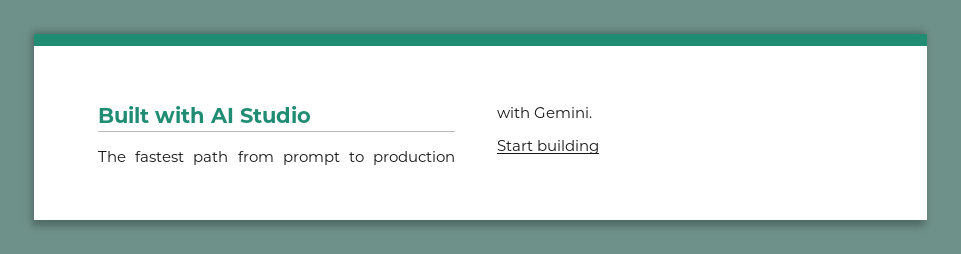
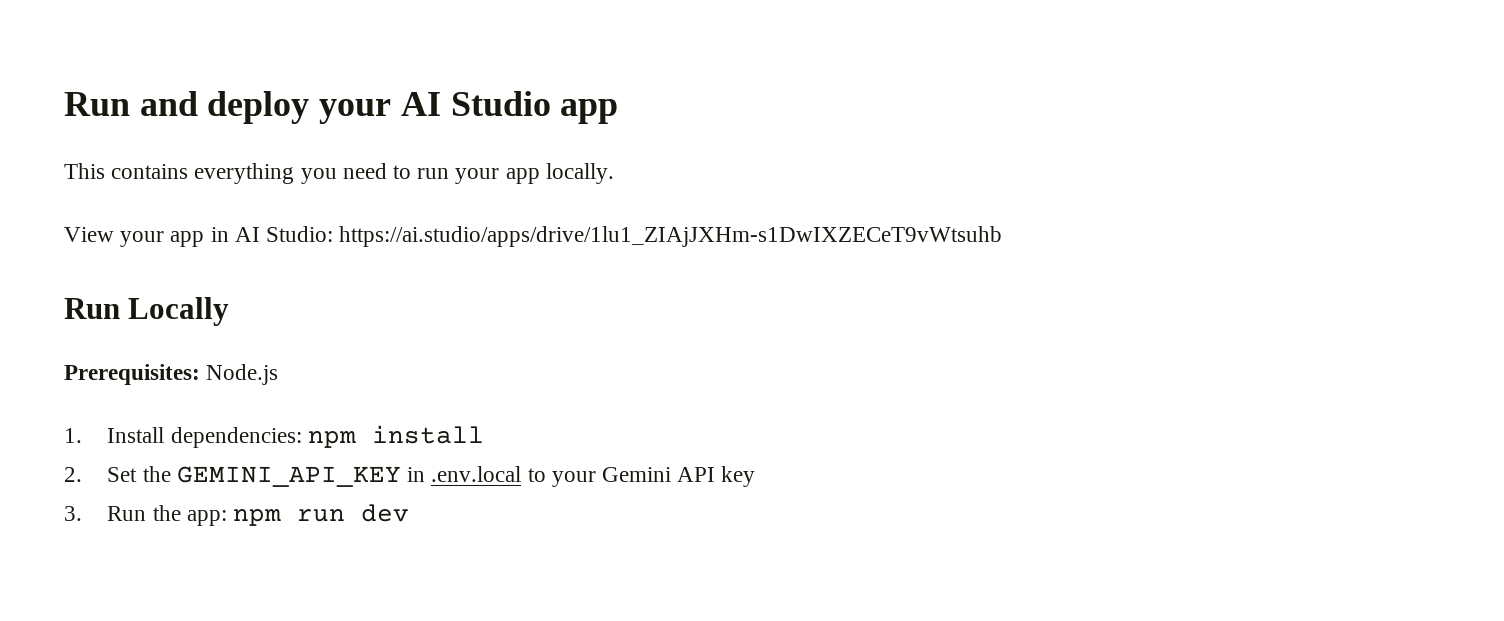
- Built with AI Studio
- The fastest path from prompt to production with Gemini.
- Start building
+ Run and deploy your AI Studio app
+ This contains everything you need to run your app locally.
+ View your app in AI Studio: https://ai.studio/apps/drive/1lu1_ZIAjJXHm-s1DwIXZECeT9vWtsuhb
+ Run Locally
+ Prerequisites: Node.js
+ 1. Install dependencies: npm install
+ 2. Set the GEMINI_API_KEY in .env.local to your Gemini API key
+ 3. Run the app: npm run dev

